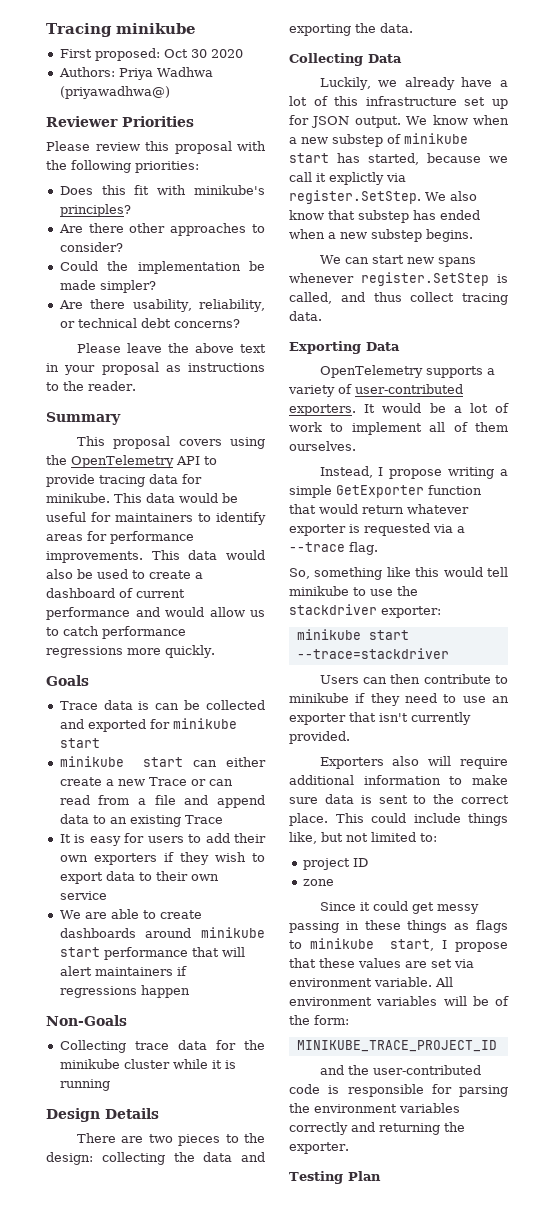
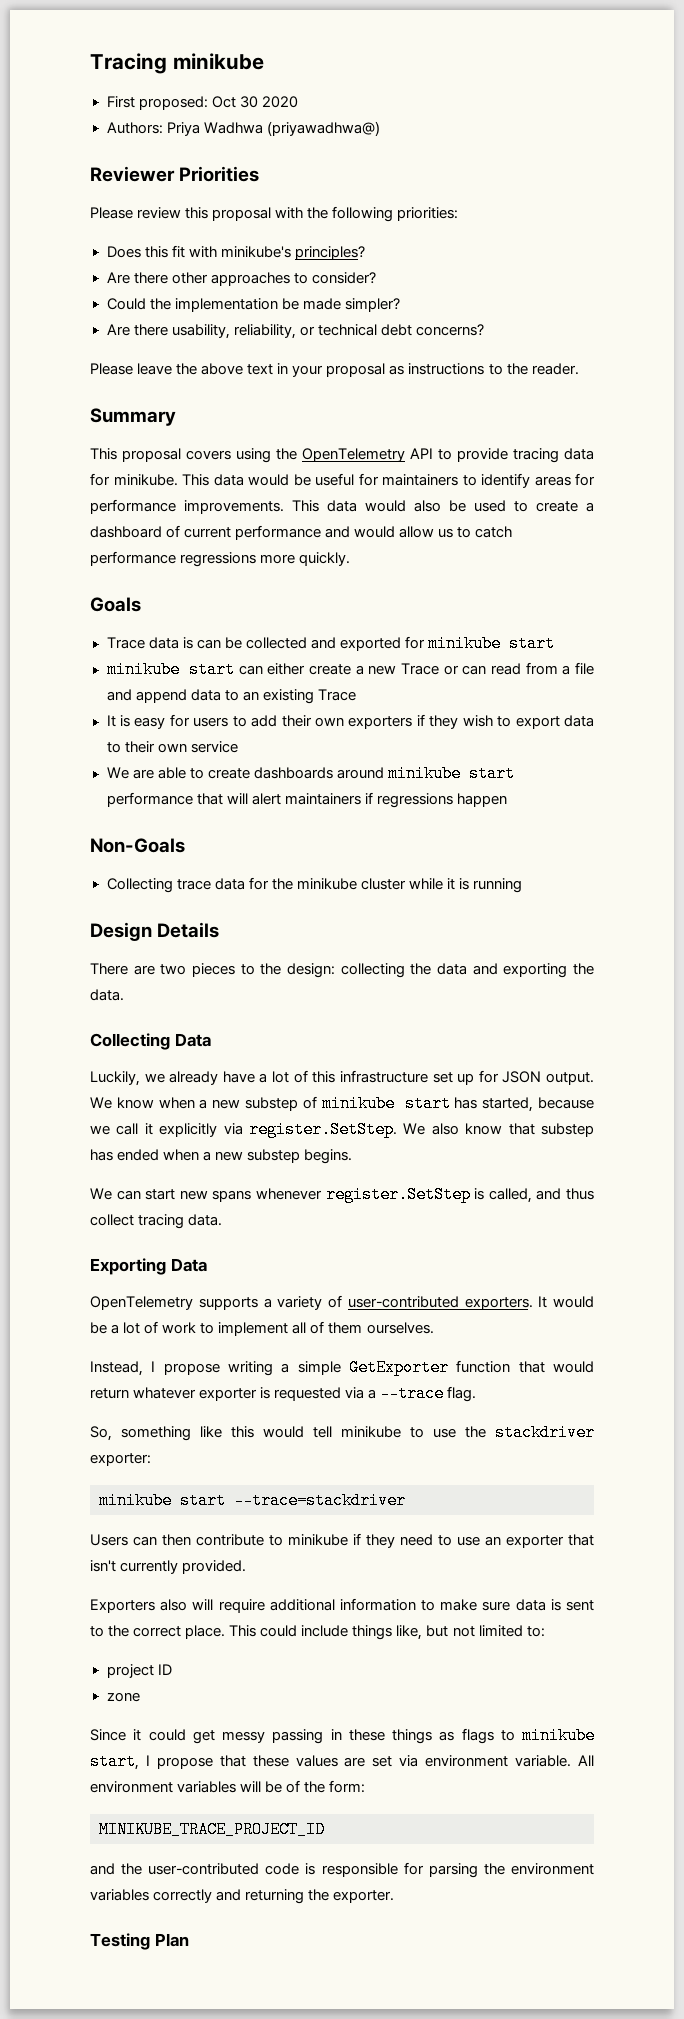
- We know when a new substep of minikube start has started, because we call it explictly via register.SetStep. We also know that substep has ended when a new substep begins.
+ We know when a new substep of minikube start has started, because we call it explicitly via register.SetStep. We also know that substep has ended when a new substep begins.

